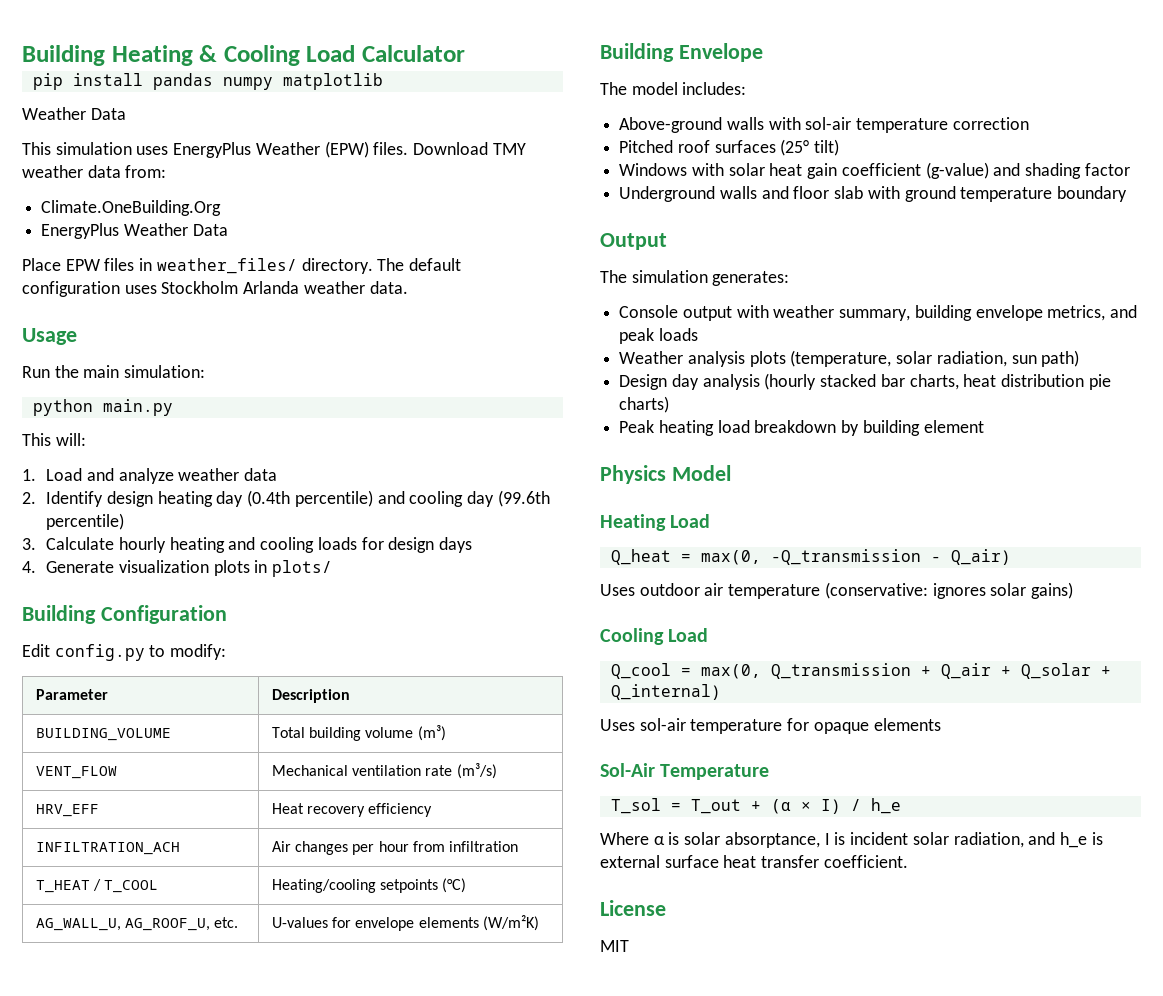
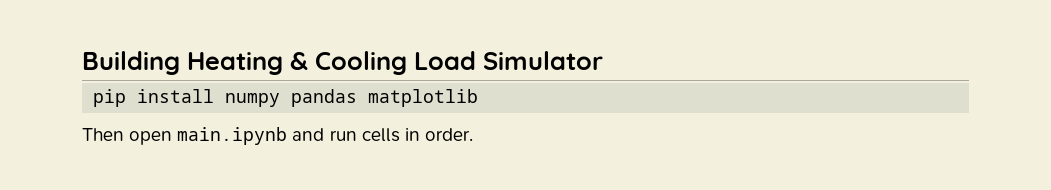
- Building Heating & Cooling Load Calculator
+ Building Heating & Cooling Load Simulator
- pip install pandas numpy matplotlib
- Weather Data
- This simulation uses EnergyPlus Weather (EPW) files. Download TMY weather data from:
- Climate.OneBuilding.Org
- EnergyPlus Weather Data
- Place EPW files in weather_files/ directory. The default configuration uses Stockholm Arlanda weather data.
- Usage
- Run the main simulation:
- python main.py
- This will:
- 1. Load and analyze weather data
- 2. Identify design heating day (0.4th percentile) and cooling day (99.6th percentile)
- 3. Calculate hourly heating and cooling loads for design days
- 4. Generate visualization plots in plots/
- Building Configuration
- Edit config.py to modify:
- Parameter | Description
- BUILDING_VOLUME | Total building volume (m³)
- VENT_FLOW | Mechanical ventilation rate (m³/s)
- HRV_EFF | Heat recovery efficiency
- INFILTRATION_ACH | Air changes per hour from infiltration
- T_HEAT / T_COOL | Heating/cooling setpoints (°C)
- AG_WALL_U, AG_ROOF_U, etc. | U-values for envelope elements (W/m²K)
- Building Envelope
- The model includes:
- Above-ground walls with sol-air temperature correction
- Pitched roof surfaces (25° tilt)
- Windows with solar heat gain coefficient (g-value) and shading factor
- Underground walls and floor slab with ground temperature boundary
- Output
- The simulation generates:
- Console output with weather summary, building envelope metrics, and peak loads
- Weather analysis plots (temperature, solar radiation, sun path)
- Design day analysis (hourly stacked bar charts, heat distribution pie charts)
- Peak heating load breakdown by building element
- Physics Model
- Heating Load
- Q_heat = max(0, -Q_transmission - Q_air)
- Uses outdoor air temperature (conservative: ignores solar gains)
- Cooling Load
- Q_cool = max(0, Q_transmission + Q_air + Q_solar + Q_internal)
- Uses sol-air temperature for opaque elements
- Sol-Air Temperature
- T_sol = T_out + (α × I) / h_e
- Where α is solar absorptance, I is incident solar radiation, and h_e is external surface heat transfer coefficient.
- License
- MIT
+ pip install numpy pandas matplotlib
+ Then open main.ipynb and run cells in order.

